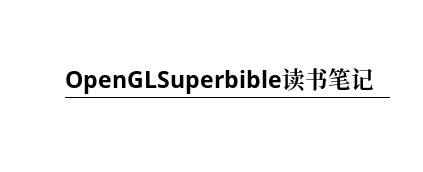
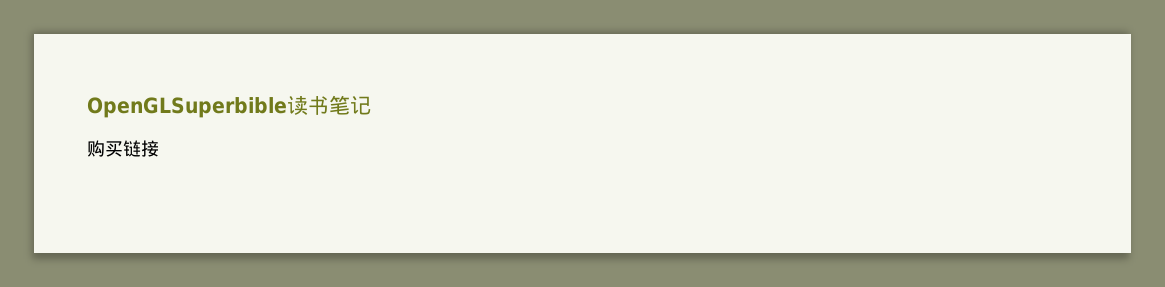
+ 购买链接

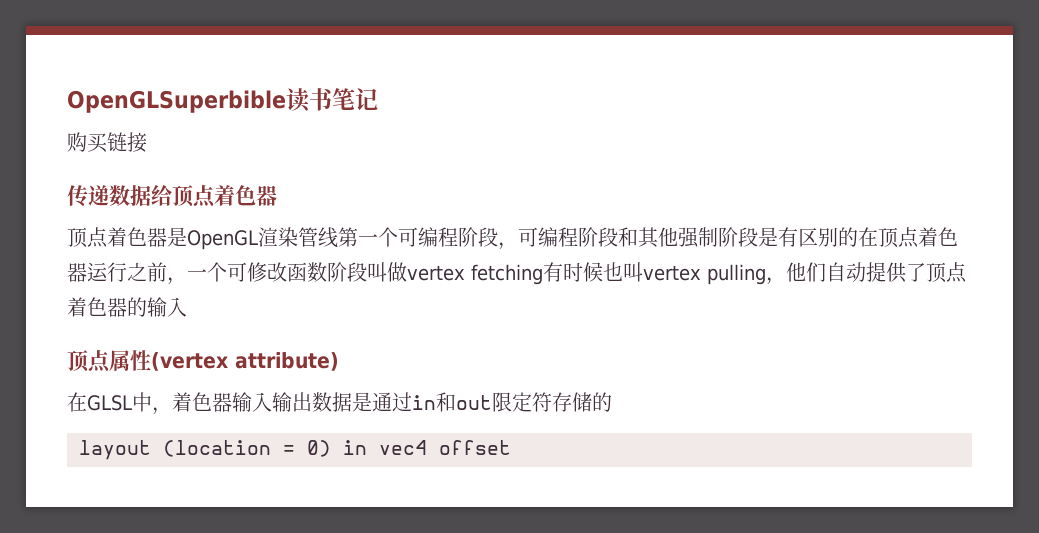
+ 传递数据给顶点着色器
+ 顶点着色器是OpenGL渲染管线第一个可编程阶段，可编程阶段和其他强制阶段是有区别的在顶点着色器运行之前，一个可修改函数阶段叫做vertex fetching有时候也叫vertex pulling，他们自动提供了顶点着色器的输入
+ 顶点属性(vertex attribute)
+ 在GLSL中，着色器输入输出数据是通过in和out限定符存储的
+ layout (location = 0) in vec4 offset

